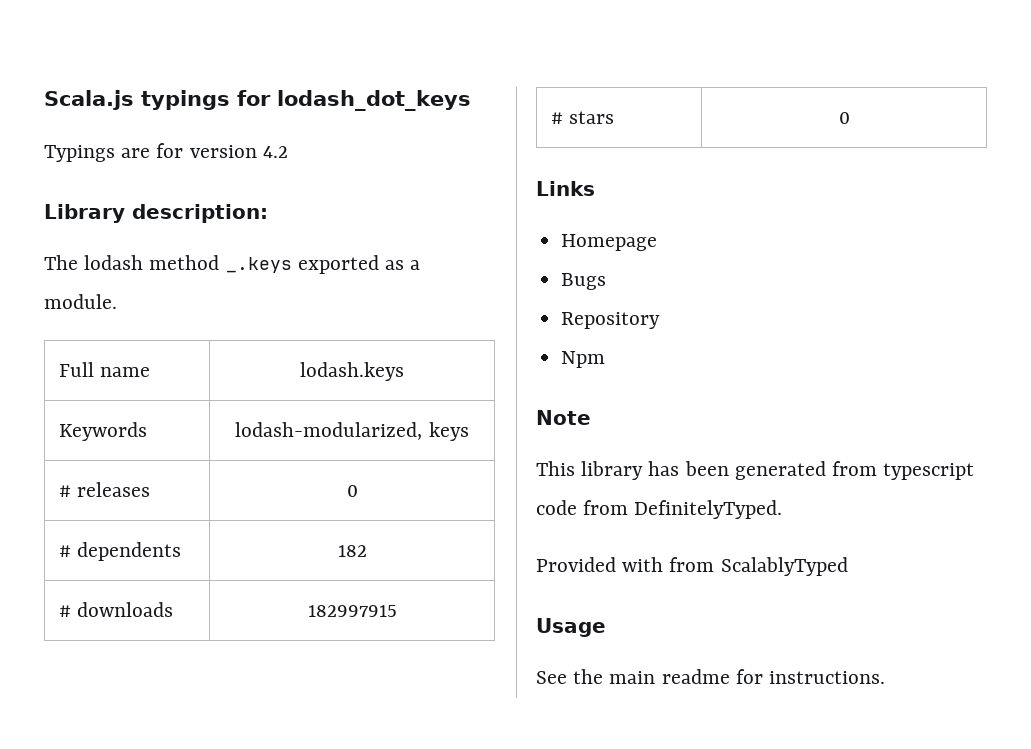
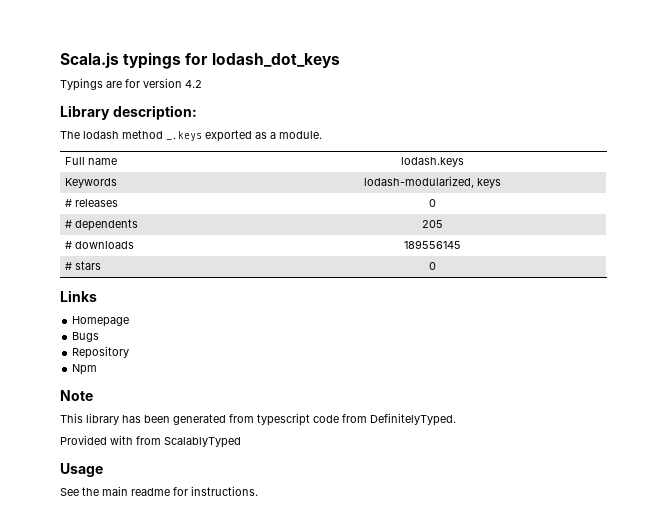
- # dependents | 182
+ # dependents | 205
- # downloads | 182997915
+ # downloads | 189556145

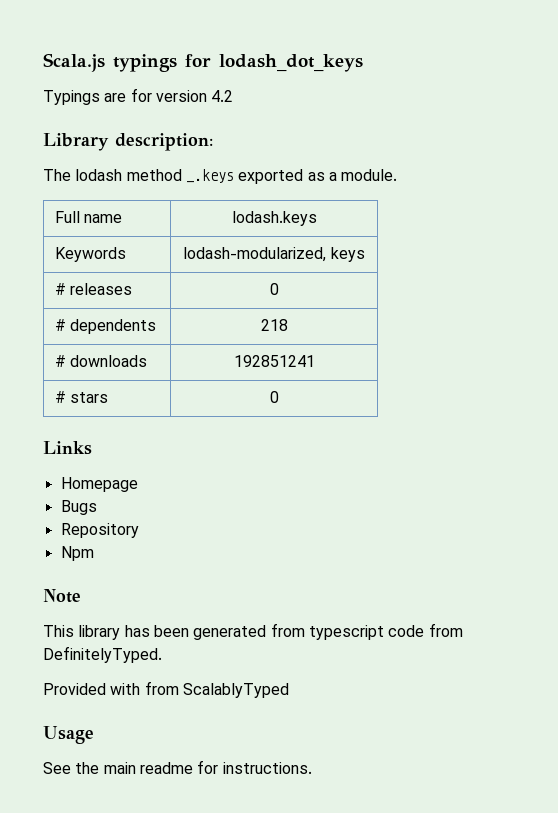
- # dependents | 205
+ # dependents | 218
- # downloads | 189556145
+ # downloads | 192851241

